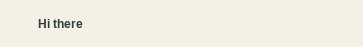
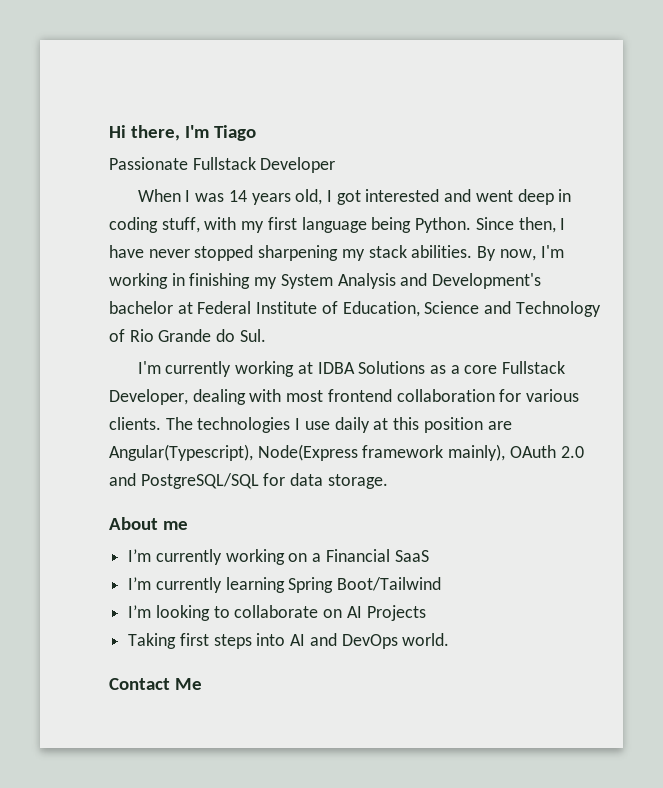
- Hi there
+ Hi there, I'm Tiago
+ Passionate Fullstack Developer
+ When I was 14 years old, I got interested and went deep in coding stuff, with my first language being Python. Since then, I have never stopped sharpening my stack abilities. By now, I'm working in finishing my System Analysis and Development's bachelor at Federal Institute of Education, Science and Technology of Rio Grande do Sul.
+ I'm currently working at IDBA Solutions as a core Fullstack Developer, dealing with most frontend collaboration for various clients. The technologies I use daily at this position are Angular(Typescript), Node(Express framework mainly), OAuth 2.0 and PostgreSQL/SQL for data storage.
+ About me
+ I’m currently working on a Financial SaaS
+ I’m currently learning Spring Boot/Tailwind
+ I’m looking to collaborate on AI Projects
+ Taking first steps into AI and DevOps world.
+ Contact Me

